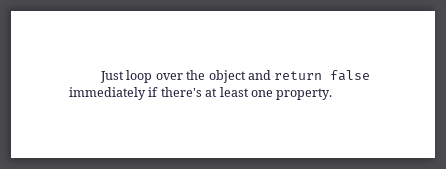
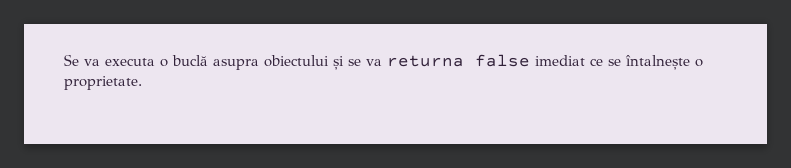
- Just loop over the object and return false immediately if there's at least one property.
+ Se va executa o buclă asupra obiectului și se va returna false imediat ce se întalnește o proprietate.

